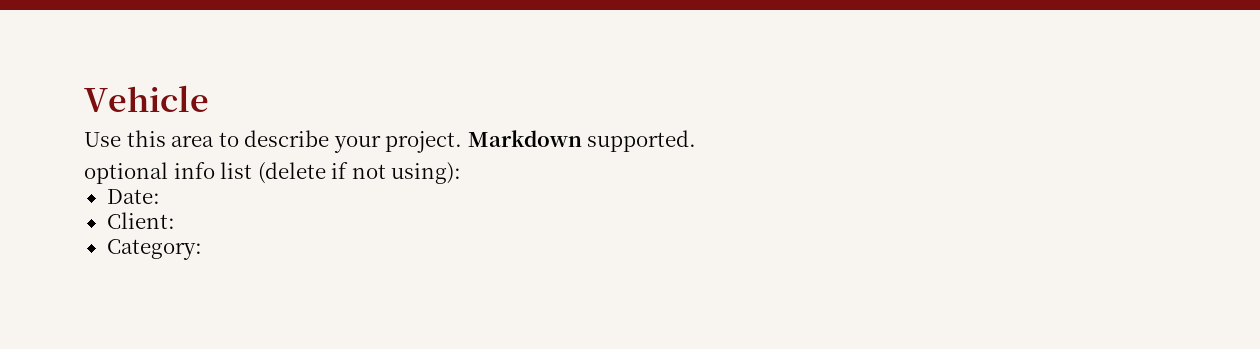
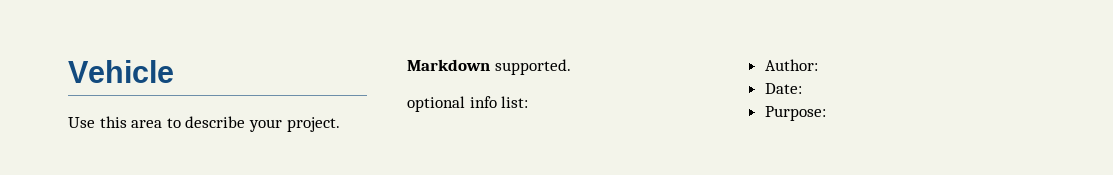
- optional info list (delete if not using):
+ optional info list:
+ Author:
- Client:
- Category:
+ Purpose:

